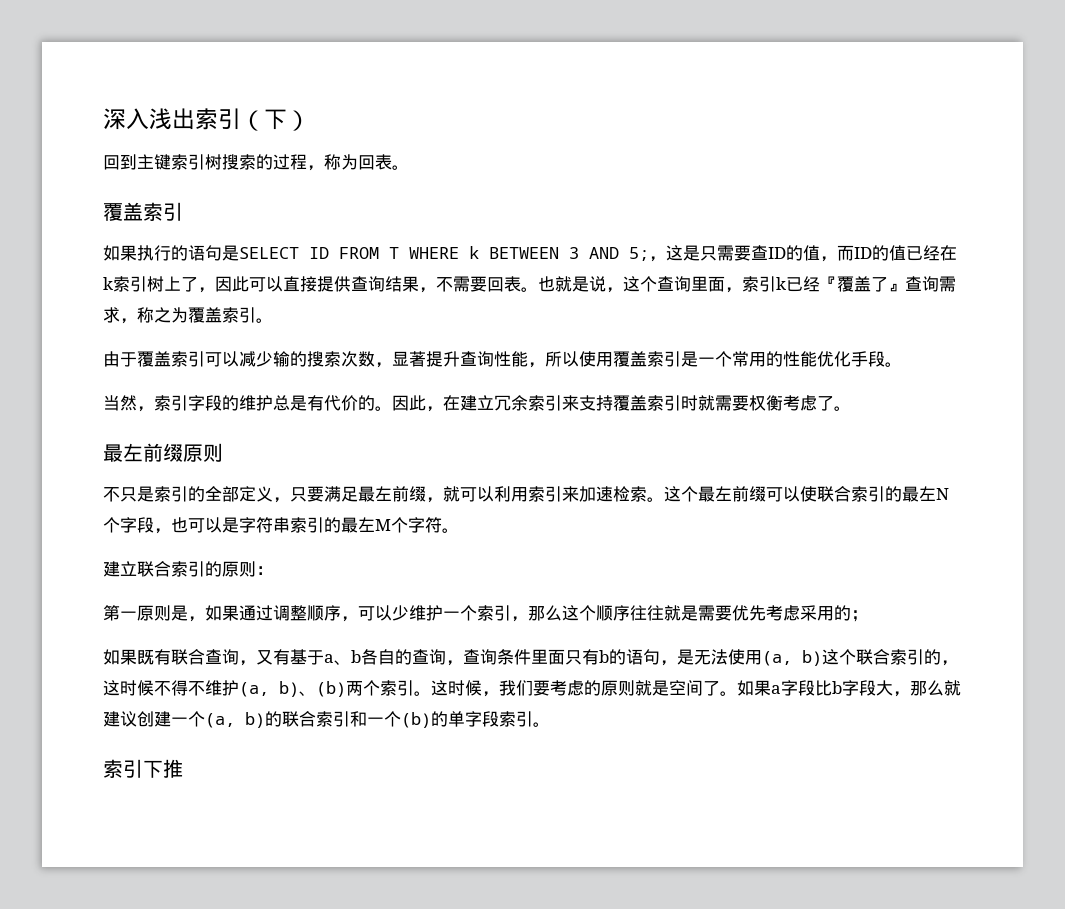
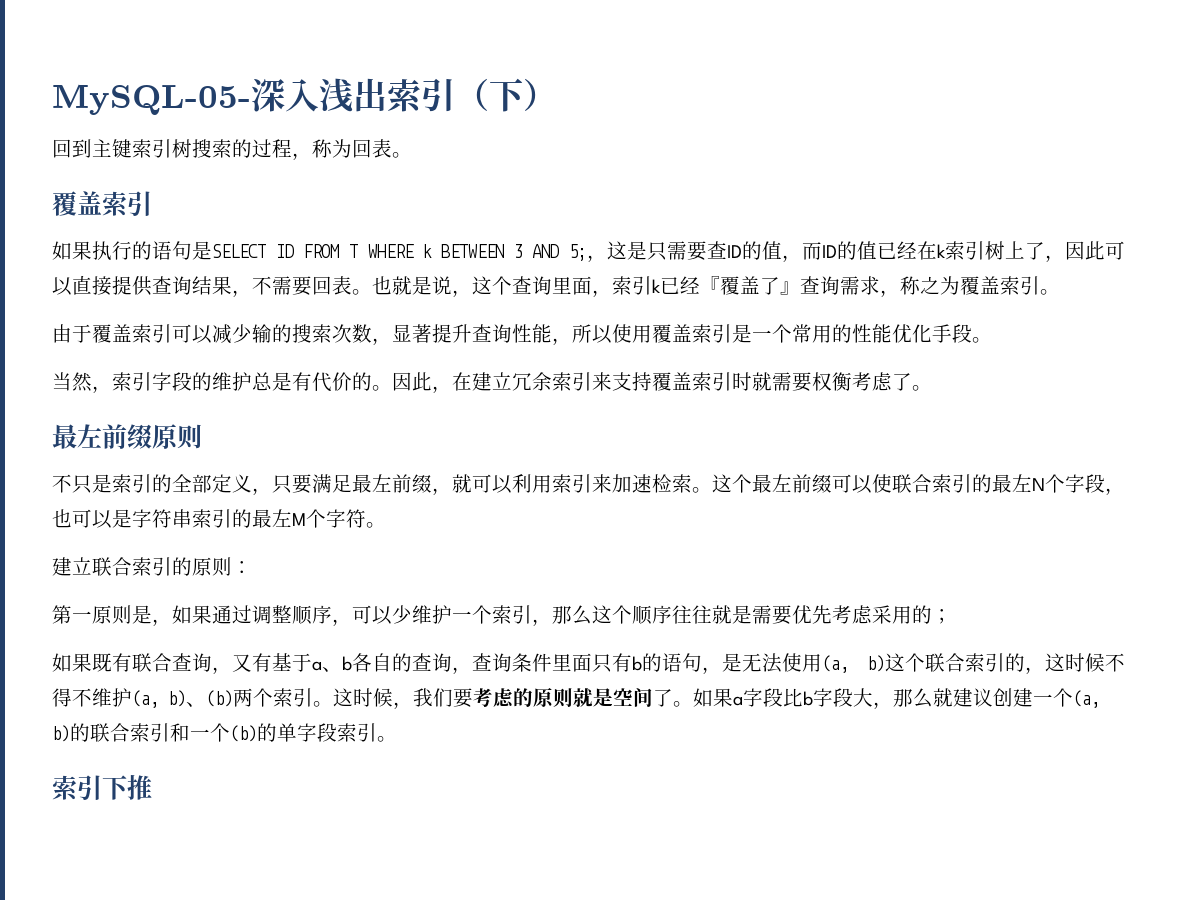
- 深入浅出索引（下）
+ MySQL-05-深入浅出索引（下）

